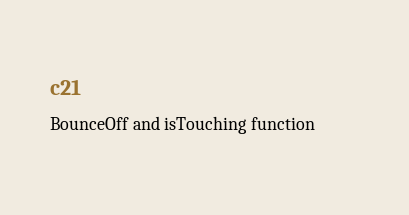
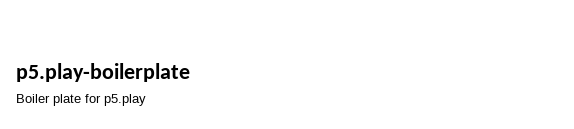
- c21
- BounceOff and isTouching function
+ p5.play-boilerplate
+ Boiler plate for p5.play

